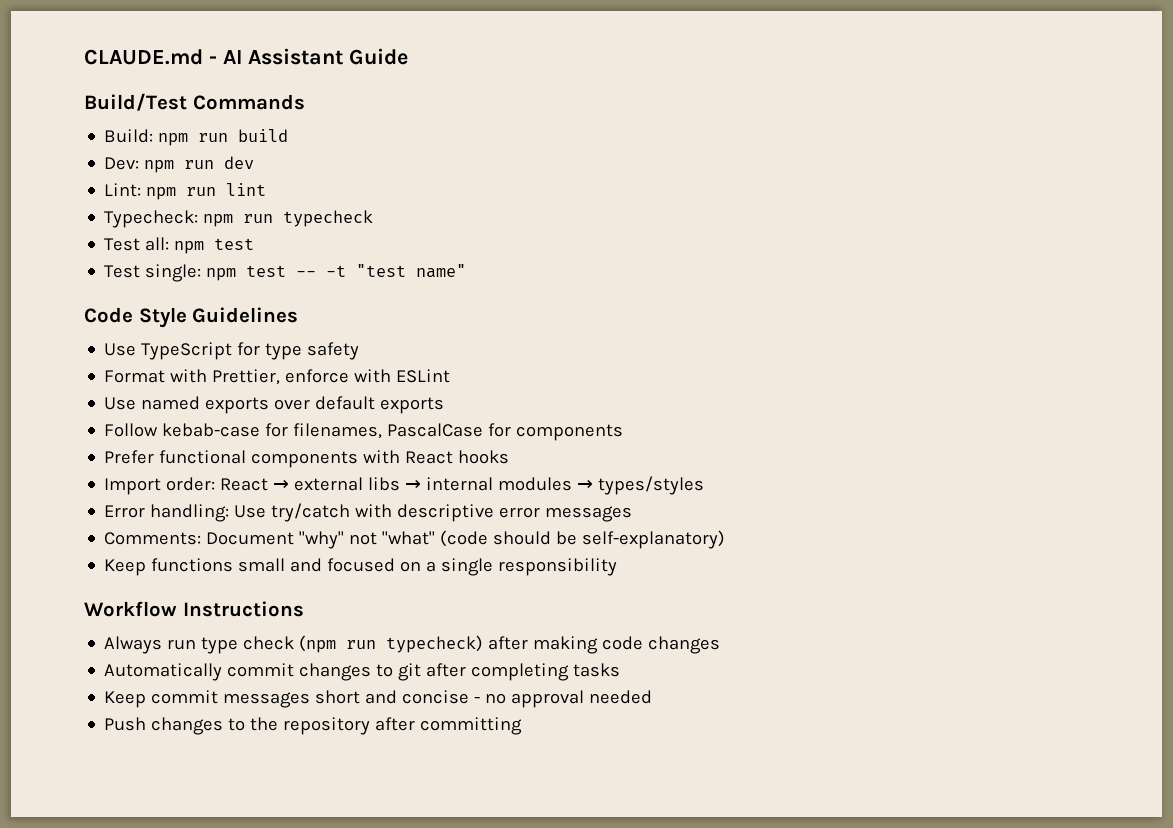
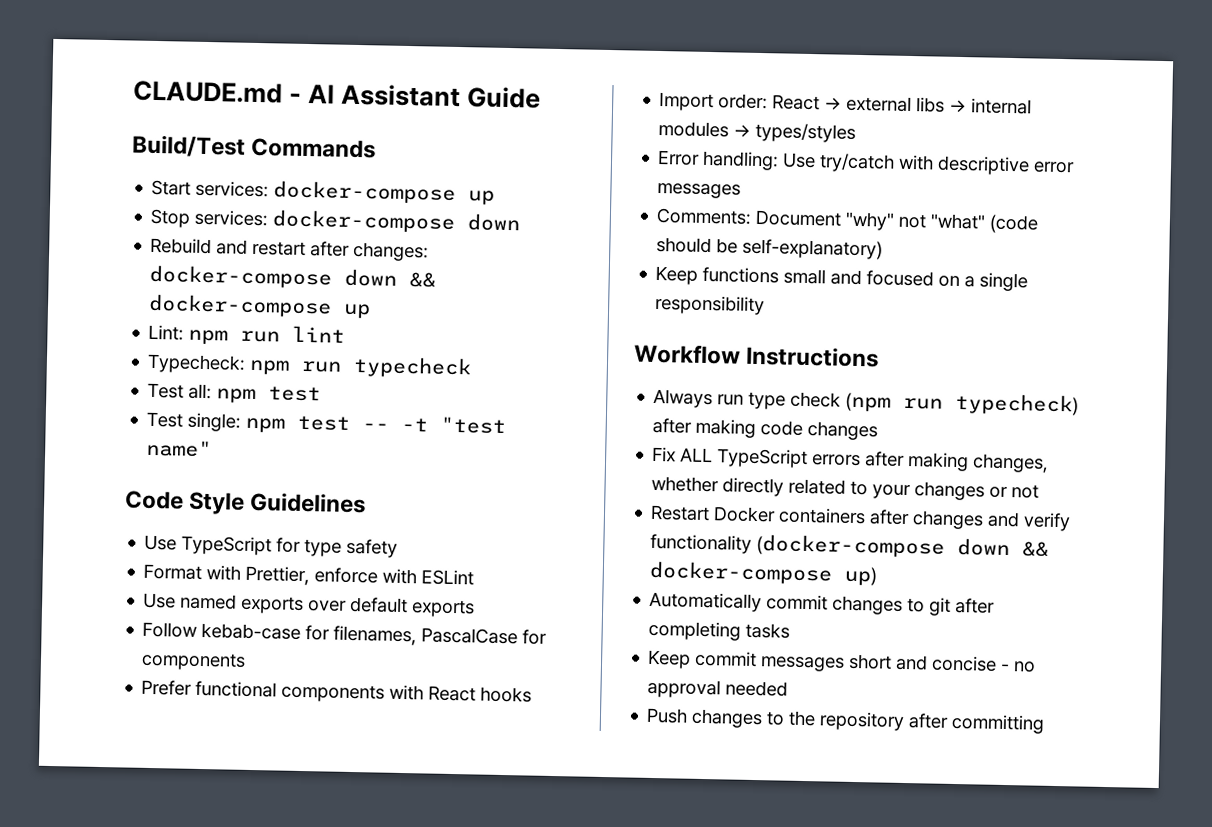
- Build: npm run build
- Dev: npm run dev
+ Start services: docker-compose up
+ Stop services: docker-compose down
+ Rebuild and restart after changes: docker-compose down && docker-compose up
+ Fix ALL TypeScript errors after making changes, whether directly related to your changes or not
+ Restart Docker containers after changes and verify functionality (docker-compose down && docker-compose up)

